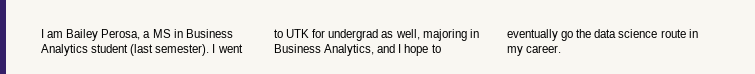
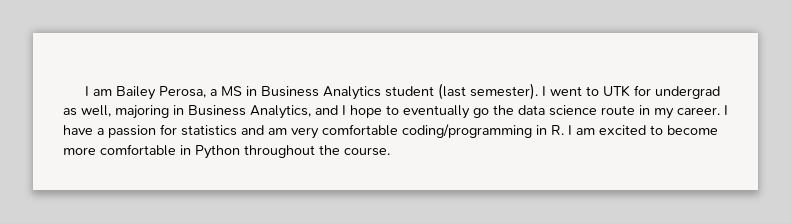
+ I have a passion for statistics and am very comfortable coding/programming in R. I am excited to become more comfortable in Python throughout the course.

